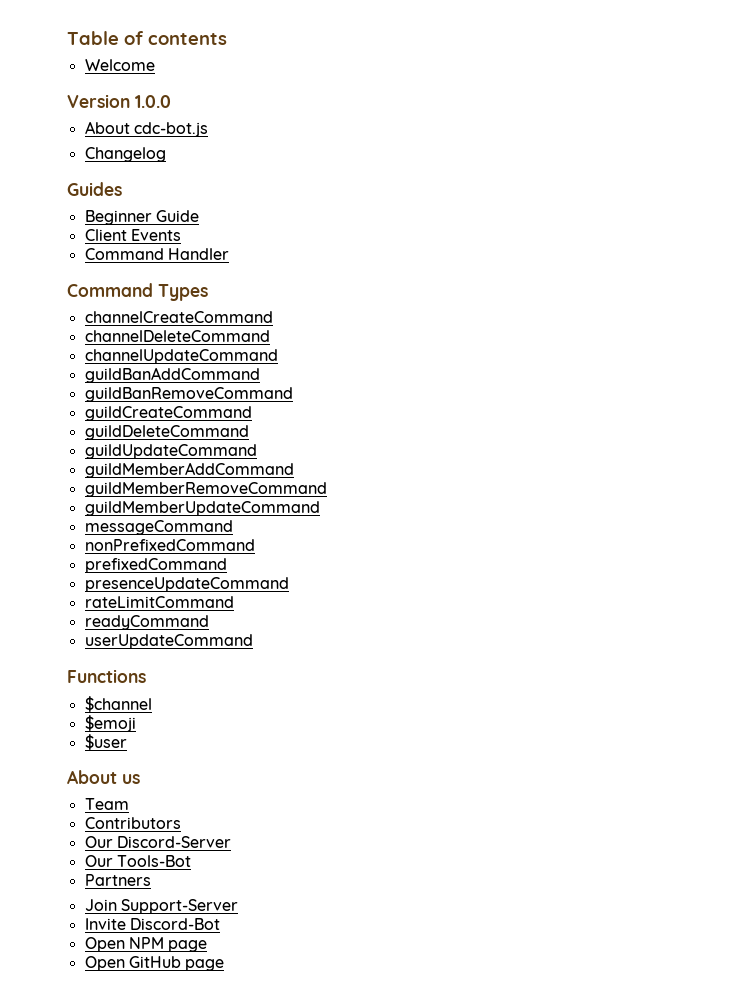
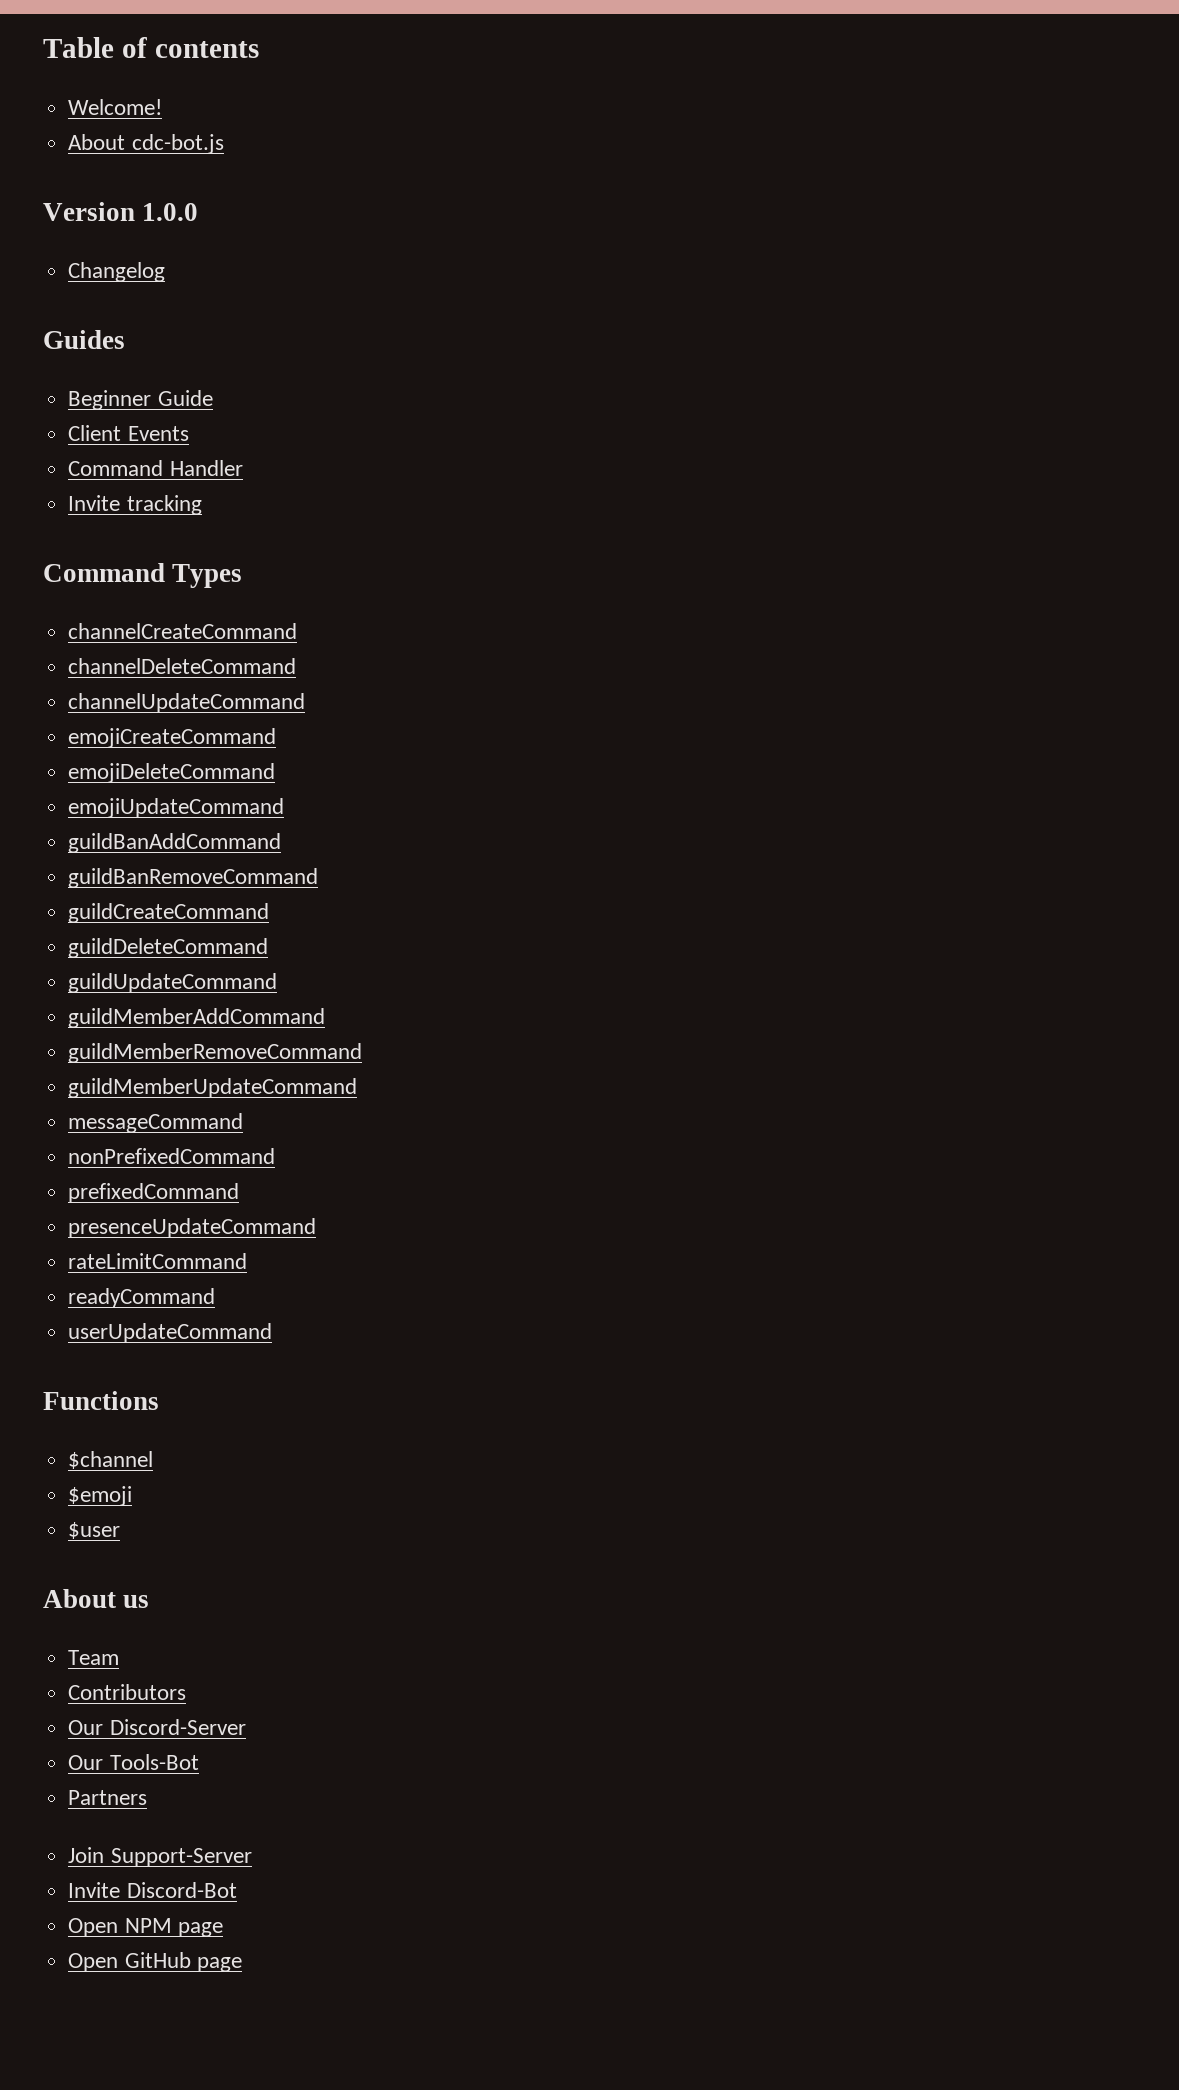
- Welcome
+ Welcome!
+ About cdc-bot.js
- About cdc-bot.js
+ Invite tracking
+ emojiCreateCommand
+ emojiDeleteCommand
+ emojiUpdateCommand

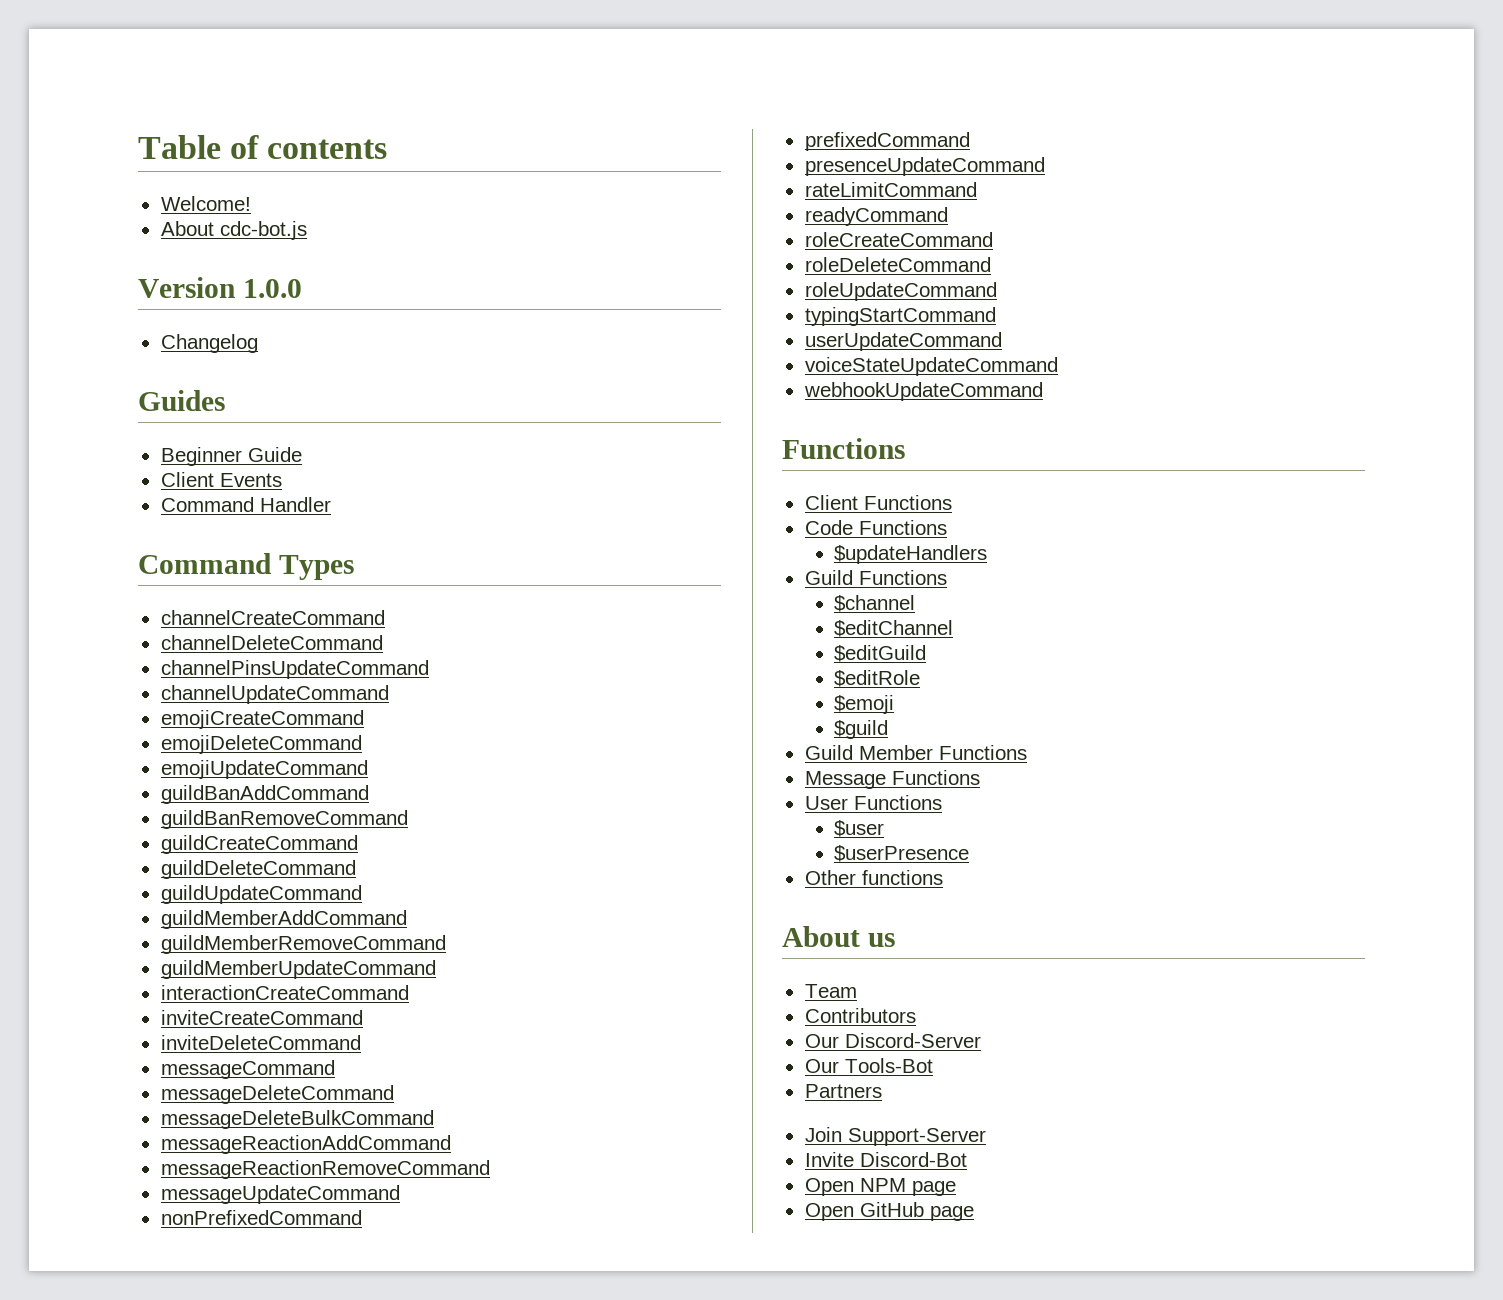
- Invite tracking
+ channelPinsUpdateCommand
+ interactionCreateCommand
+ inviteCreateCommand
+ inviteDeleteCommand
  messageCommand
+ messageDeleteCommand
+ messageDeleteBulkCommand
+ messageReactionAddCommand
+ messageReactionRemoveCommand
+ messageUpdateCommand
+ roleCreateCommand
+ roleDeleteCommand
+ roleUpdateCommand
+ typingStartCommand
  userUpdateCommand
+ voiceStateUpdateCommand
+ webhookUpdateCommand
  Functions
+ Client Functions
+ Code Functions
+ $updateHandlers
+ Guild Functions
  $channel
+ $editChannel
+ $editGuild
+ $editRole
  $emoji
+ $guild
+ Guild Member Functions
+ Message Functions
+ User Functions
  $user
+ $userPresence
+ Other functions

